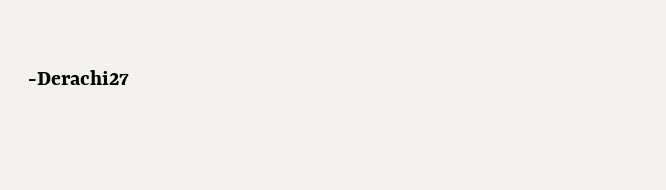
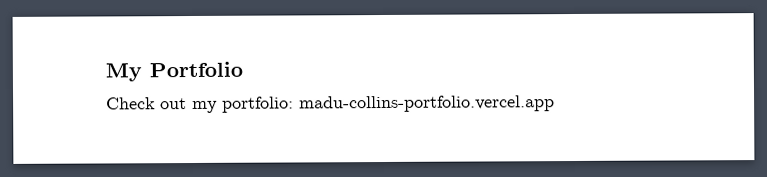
- -Derachi27
+ My Portfolio
+ Check out my portfolio: madu-collins-portfolio.vercel.app

